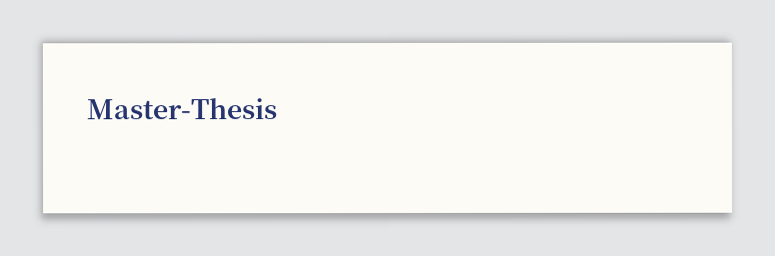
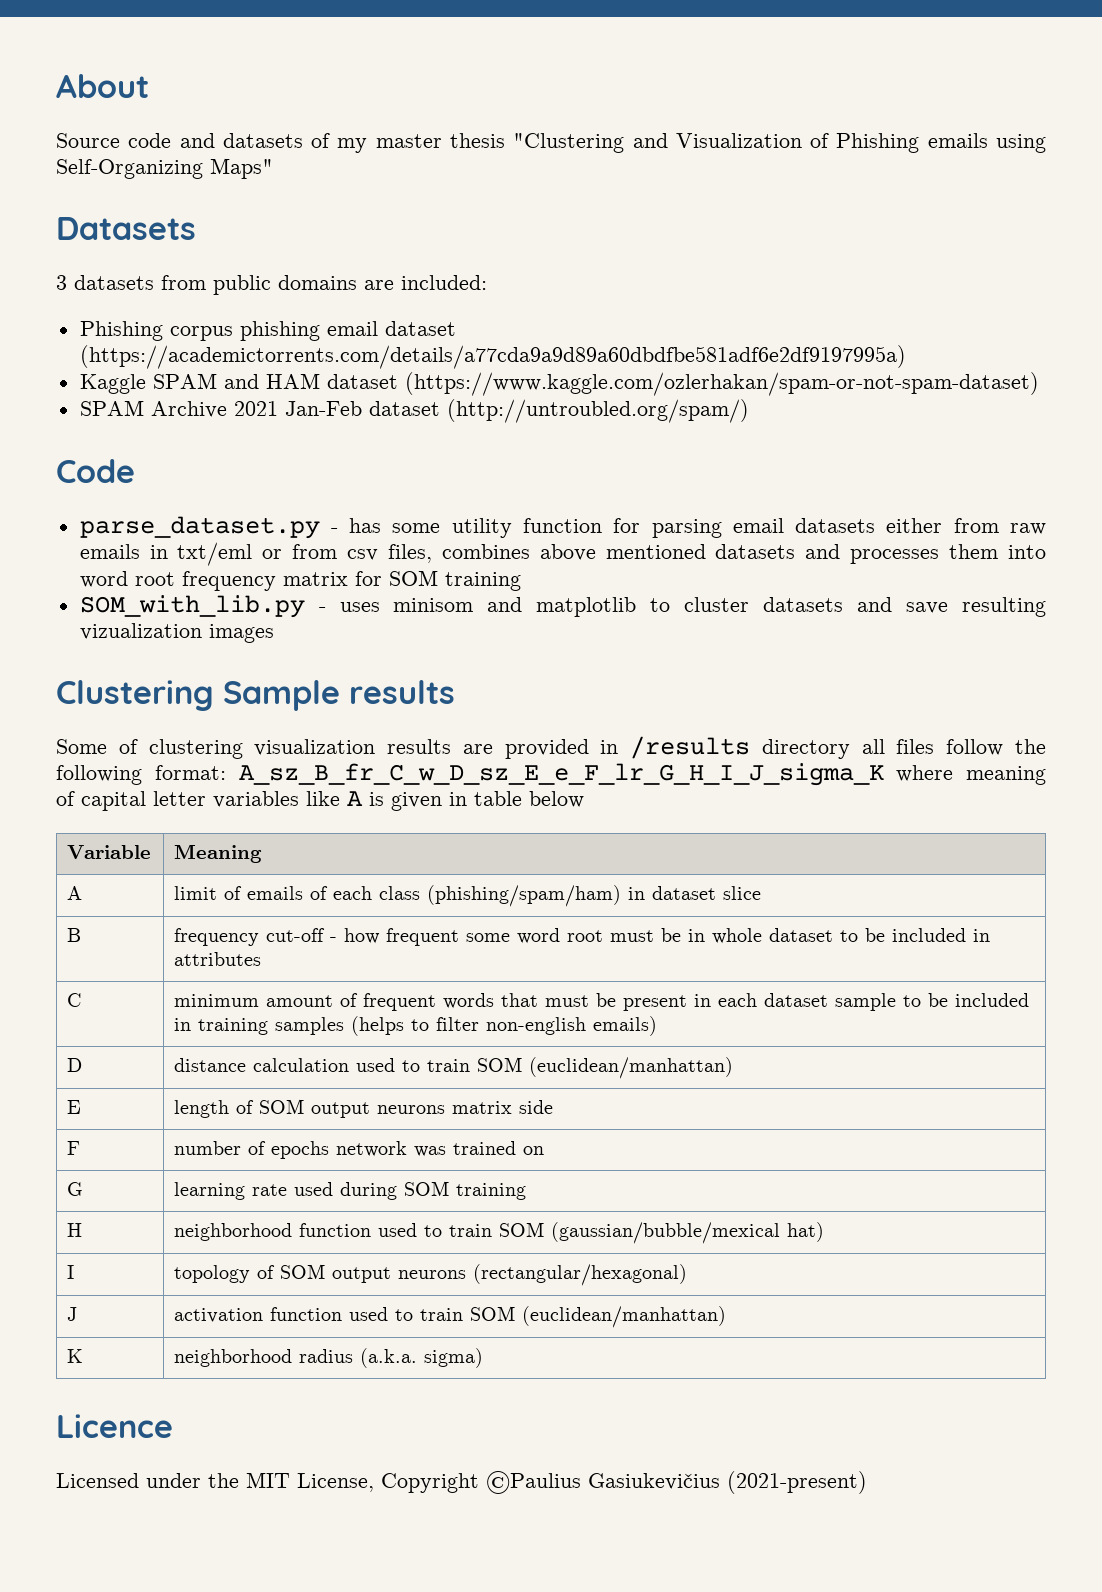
- Master-Thesis
+ About
+ Source code and datasets of my master thesis "Clustering and Visualization of Phishing emails using Self-Organizing Maps"
+ Datasets
+ 3 datasets from public domains are included:
+ Phishing corpus phishing email dataset (https://academictorrents.com/details/a77cda9a9d89a60dbdfbe581adf6e2df9197995a)
+ Kaggle SPAM and HAM dataset (https://www.kaggle.com/ozlerhakan/spam-or-not-spam-dataset)
+ SPAM Archive 2021 Jan-Feb dataset (http://untroubled.org/spam/)
+ Code
+ parse_dataset.py - has some utility function for parsing email datasets either from raw emails in txt/eml or from csv files, combines above mentioned datasets and processes them into word root frequency matrix for SOM training
+ SOM_with_lib.py - uses minisom and matplotlib to cluster datasets and save resulting vizualization images
+ Clustering Sample results
+ Some of clustering visualization results are provided in /results directory all files follow the following format: A_sz_B_fr_C_w_D_sz_E_e_F_lr_G_H_I_J_sigma_K where meaning of capital letter variables like A is given in table below
+ Variable | Meaning
+ A | limit of emails of each class (phishing/spam/ham) in dataset slice
+ B | frequency cut-off - how frequent some word root must be in whole dataset to be included in attributes
+ C | minimum amount of frequent words that must be present in each dataset sample to be included in training samples (helps to filter non-english emails)
+ D | distance calculation used to train SOM (euclidean/manhattan)
+ E | length of SOM output neurons matrix side
+ F | number of epochs network was trained on
+ G | learning rate used during SOM training
+ H | neighborhood function used to train SOM (gaussian/bubble/mexical hat)
+ I | topology of SOM output neurons (rectangular/hexagonal)
+ J | activation function used to train SOM (euclidean/manhattan)
+ K | neighborhood radius (a.k.a. sigma)
+ Licence
+ Licensed under the MIT License, Copyright ©Paulius Gasiukevičius (2021-present)

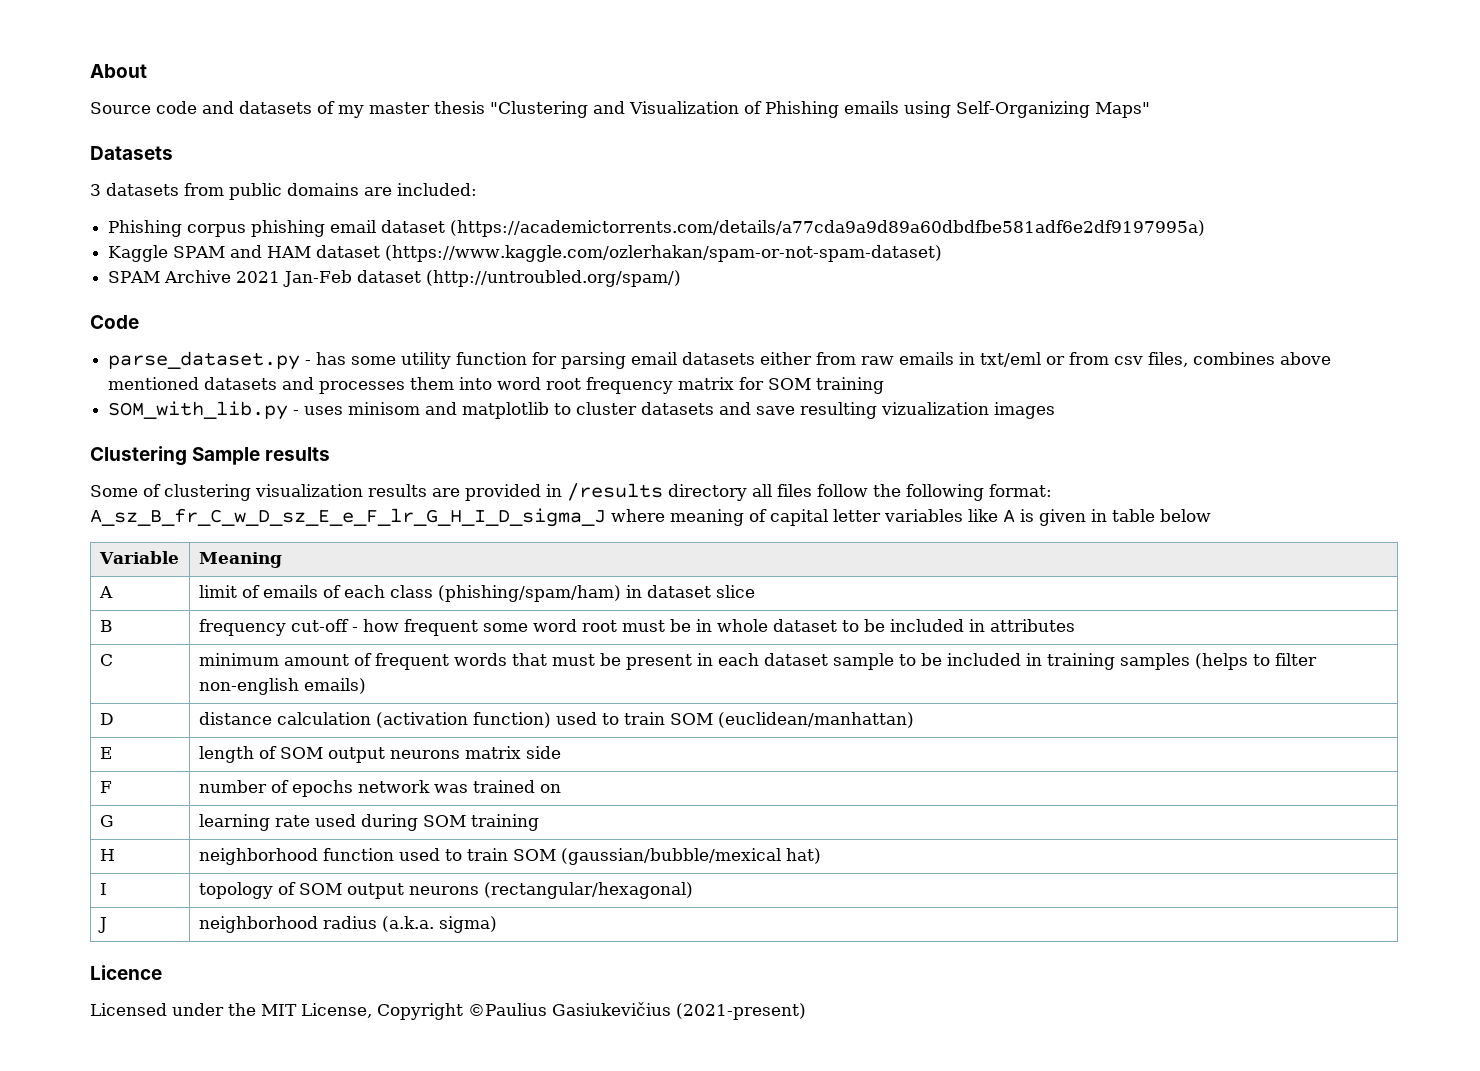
- Some of clustering visualization results are provided in /results directory all files follow the following format: A_sz_B_fr_C_w_D_sz_E_e_F_lr_G_H_I_J_sigma_K where meaning of capital letter variables like A is given in table below
+ Some of clustering visualization results are provided in /results directory all files follow the following format: A_sz_B_fr_C_w_D_sz_E_e_F_lr_G_H_I_D_sigma_J where meaning of capital letter variables like A is given in table below
- D | distance calculation used to train SOM (euclidean/manhattan)
+ D | distance calculation (activation function) used to train SOM (euclidean/manhattan)
- J | activation function used to train SOM (euclidean/manhattan)
- K | neighborhood radius (a.k.a. sigma)
+ J | neighborhood radius (a.k.a. sigma)

